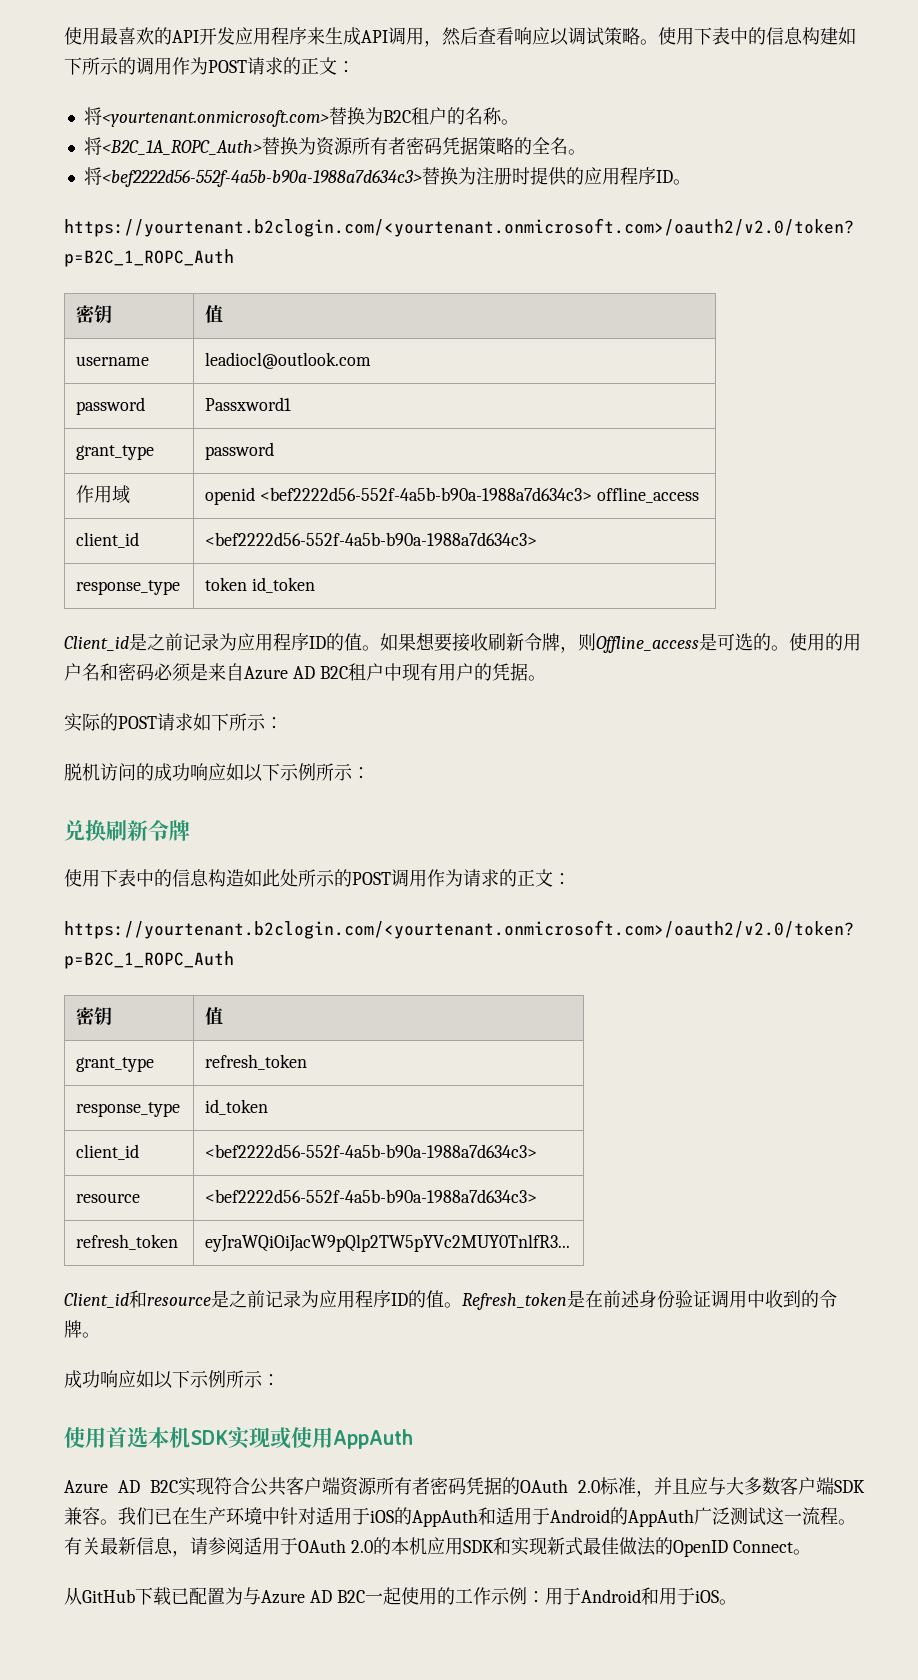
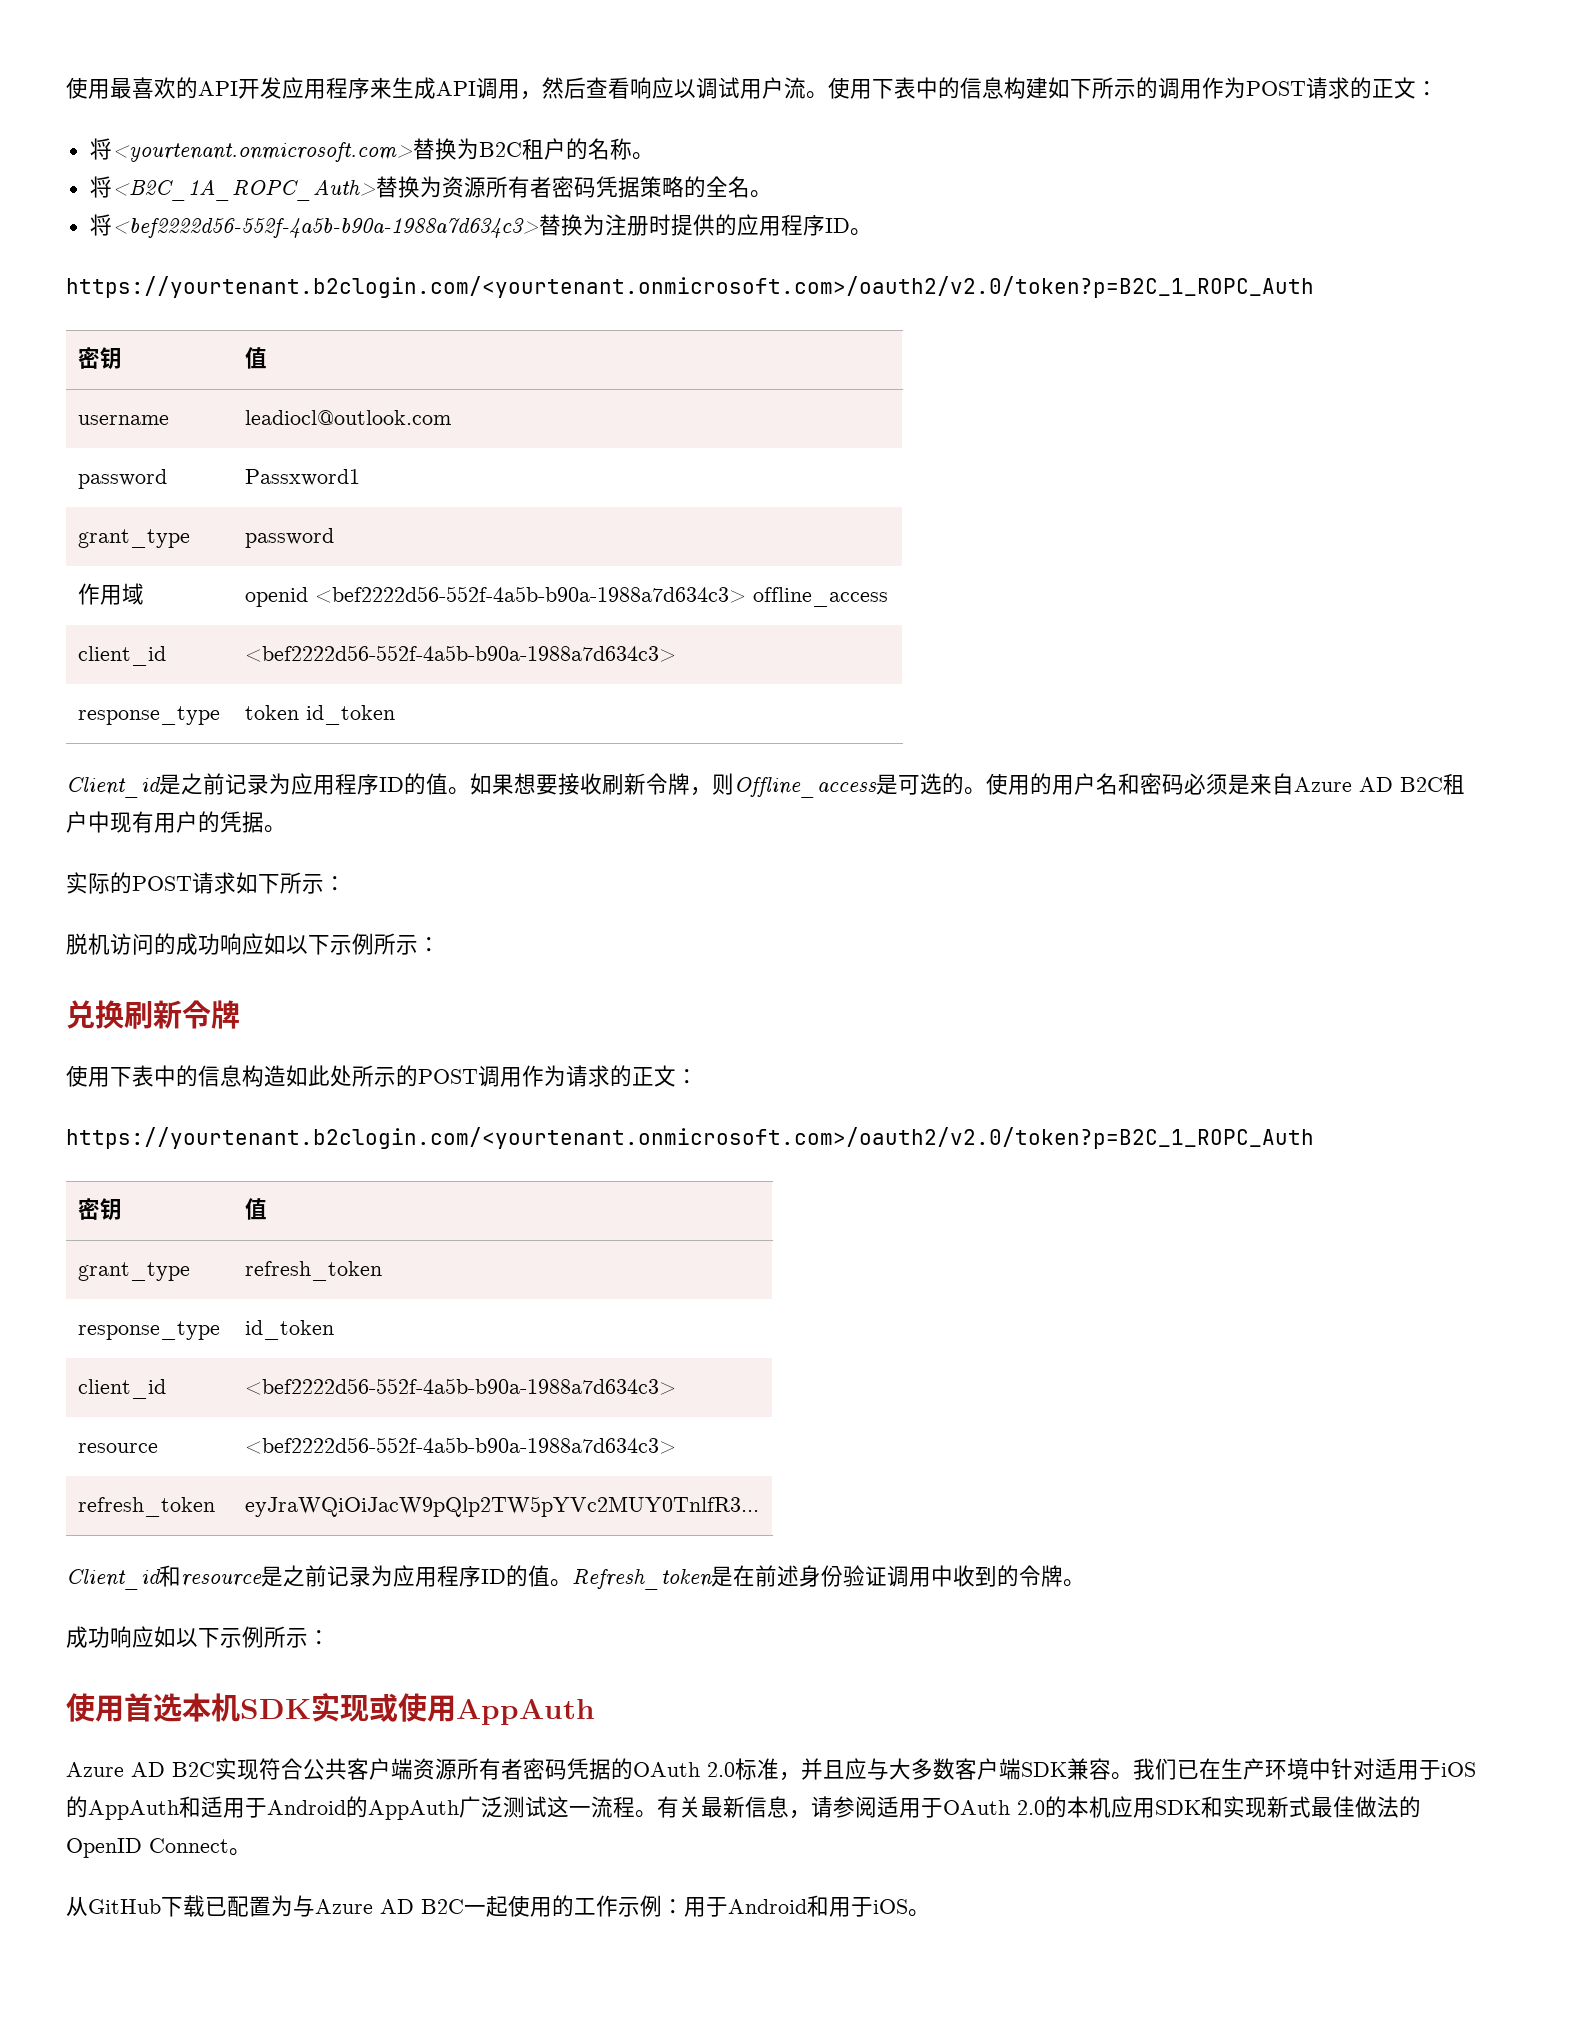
- 使用最喜欢的API开发应用程序来生成API调用，然后查看响应以调试策略。
+ 使用最喜欢的API开发应用程序来生成API调用，然后查看响应以调试用户流。

